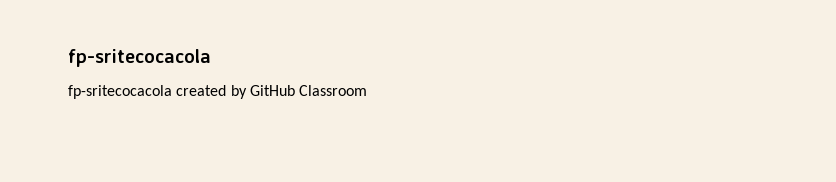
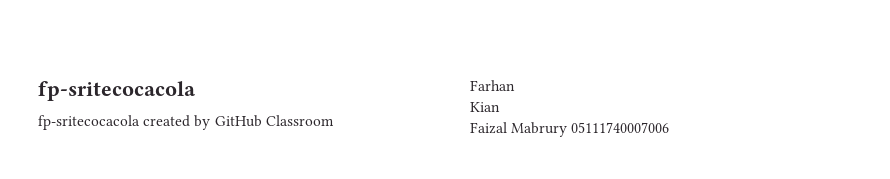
+ Farhan
+ Kian
+ Faizal Mabrury 05111740007006

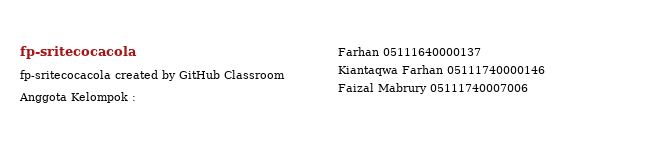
- Farhan
- Kian
+ Anggota Kelompok :
+ Farhan 05111640000137
+ Kiantaqwa Farhan 05111740000146

